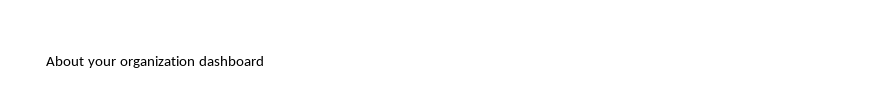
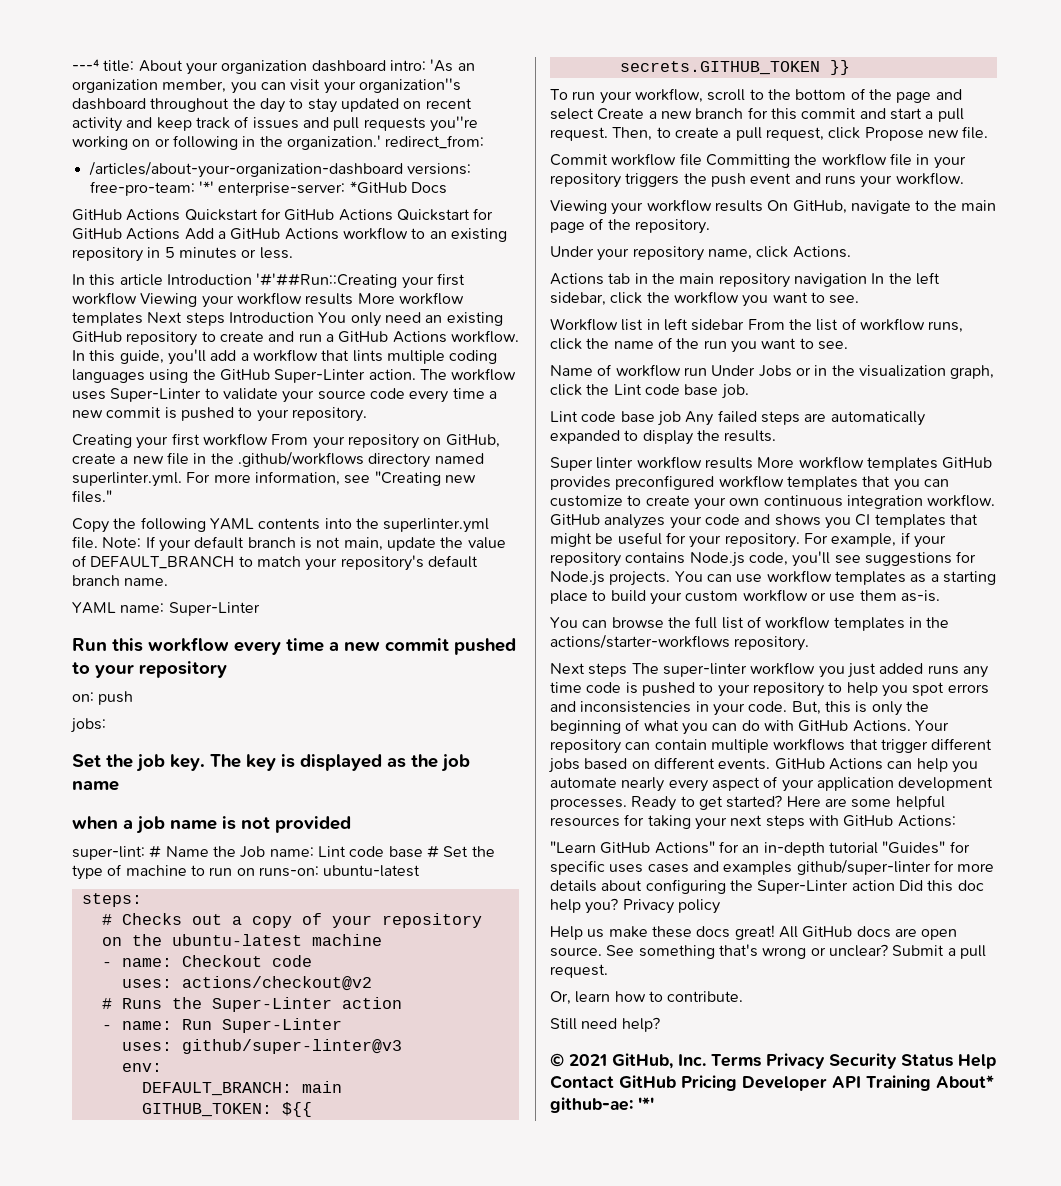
- About your organization dashboard
+ ---⁴ title: About your organization dashboard intro: 'As an organization member, you can visit your organization''s dashboard throughout the day to stay updated on recent activity and keep track of issues and pull requests you''re working on or following in the organization.' redirect_from:
+ /articles/about-your-organization-dashboard versions: free-pro-team: '*' enterprise-server: *GitHub Docs
+ GitHub Actions Quickstart for GitHub Actions Quickstart for GitHub Actions Add a GitHub Actions workflow to an existing repository in 5 minutes or less.
+ In this article Introduction '#'##Run::Creating your first workflow Viewing your workflow results More workflow templates Next steps Introduction You only need an existing GitHub repository to create and run a GitHub Actions workflow. In this guide, you'll add a workflow that lints multiple coding languages using the GitHub Super-Linter action. The workflow uses Super-Linter to validate your source code every time a new commit is pushed to your repository.
+ Creating your first workflow From your repository on GitHub, create a new file in the .github/workflows directory named superlinter.yml. For more information, see "Creating new files."
+ Copy the following YAML contents into the superlinter.yml file. Note: If your default branch is not main, update the value of DEFAULT_BRANCH to match your repository's default branch name.
+ YAML name: Super-Linter
+ Run this workflow every time a new commit pushed to your repository
+ on: push
+ jobs:
+ Set the job key. The key is displayed as the job name
+ when a job name is not provided
+ super-lint: # Name the Job name: Lint code base # Set the type of machine to run on runs-on: ubuntu-latest
+ steps:
+ # Checks out a copy of your repository on the ubuntu-latest machine
+ - name: Checkout code
+ uses: actions/checkout@v2
+ # Runs the Super-Linter action
+ - name: Run Super-Linter
+ uses: github/super-linter@v3
+ env:
+ DEFAULT_BRANCH: main
+ GITHUB_TOKEN: ${{ secrets.GITHUB_TOKEN }}
+ To run your workflow, scroll to the bottom of the page and select Create a new branch for this commit and start a pull request. Then, to create a pull request, click Propose new file.
+ Commit workflow file Committing the workflow file in your repository triggers the push event and runs your workflow.
+ Viewing your workflow results On GitHub, navigate to the main page of the repository.
+ Under your repository name, click Actions.
+ Actions tab in the main repository navigation In the left sidebar, click the workflow you want to see.
+ Workflow list in left sidebar From the list of workflow runs, click the name of the run you want to see.
+ Name of workflow run Under Jobs or in the visualization graph, click the Lint code base job.
+ Lint code base job Any failed steps are automatically expanded to display the results.
+ Super linter workflow results More workflow templates GitHub provides preconfigured workflow templates that you can customize to create your own continuous integration workflow. GitHub analyzes your code and shows you CI templates that might be useful for your repository. For example, if your repository contains Node.js code, you'll see suggestions for Node.js projects. You can use workflow templates as a starting place to build your custom workflow or use them as-is.
+ You can browse the full list of workflow templates in the actions/starter-workflows repository.
+ Next steps The super-linter workflow you just added runs any time code is pushed to your repository to help you spot errors and inconsistencies in your code. But, this is only the beginning of what you can do with GitHub Actions. Your repository can contain multiple workflows that trigger different jobs based on different events. GitHub Actions can help you automate nearly every aspect of your application development processes. Ready to get started? Here are some helpful resources for taking your next steps with GitHub Actions:
+ "Learn GitHub Actions" for an in-depth tutorial "Guides" for specific uses cases and examples github/super-linter for more details about configuring the Super-Linter action Did this doc help you? Privacy policy
+ Help us make these docs great! All GitHub docs are open source. See something that's wrong or unclear? Submit a pull request.
+ Or, learn how to contribute.
+ Still need help?
+ © 2021 GitHub, Inc. Terms Privacy Security Status Help Contact GitHub Pricing Developer API Training About* github-ae: '*'

